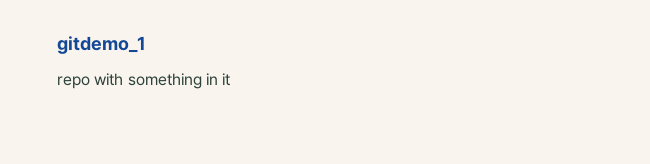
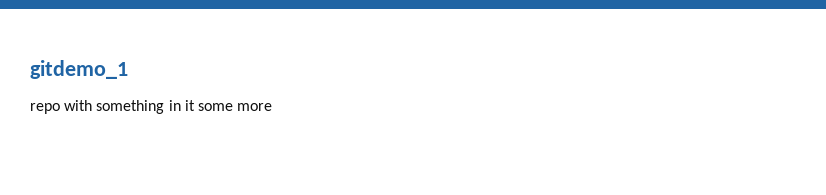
- repo with something in it
+ repo with something in it some more

